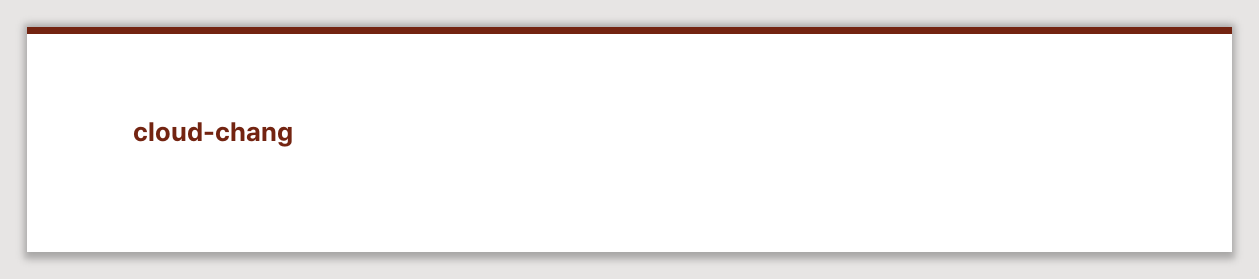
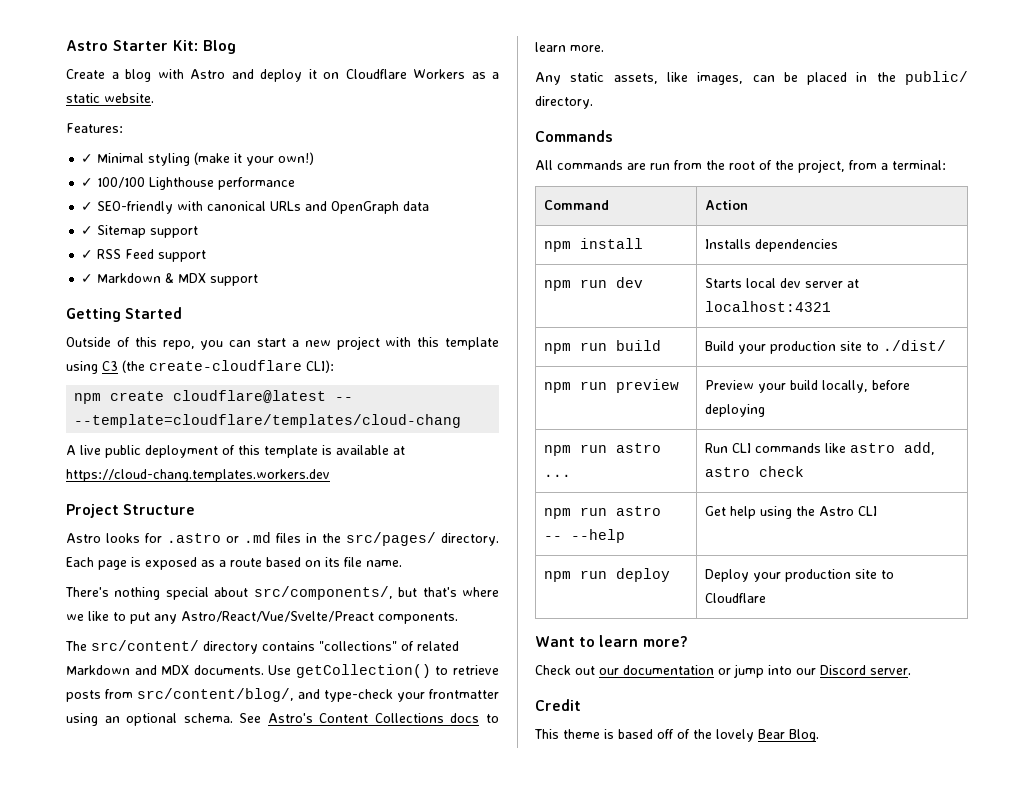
- cloud-chang
+ Astro Starter Kit: Blog
+ Create a blog with Astro and deploy it on Cloudflare Workers as a static website.
+ Features:
+ ✓ Minimal styling (make it your own!)
+ ✓ 100/100 Lighthouse performance
+ ✓ SEO-friendly with canonical URLs and OpenGraph data
+ ✓ Sitemap support
+ ✓ RSS Feed support
+ ✓ Markdown & MDX support
+ Getting Started
+ Outside of this repo, you can start a new project with this template using C3 (the create-cloudflare CLI):
+ npm create cloudflare@latest -- --template=cloudflare/templates/cloud-chang
+ A live public deployment of this template is available at https://cloud-chang.templates.workers.dev
+ Project Structure
+ Astro looks for .astro or .md files in the src/pages/ directory. Each page is exposed as a route based on its file name.
+ There's nothing special about src/components/, but that's where we like to put any Astro/React/Vue/Svelte/Preact components.
+ The src/content/ directory contains "collections" of related Markdown and MDX documents. Use getCollection() to retrieve posts from src/content/blog/, and type-check your frontmatter using an optional schema. See Astro's Content Collections docs to learn more.
+ Any static assets, like images, can be placed in the public/ directory.
+ Commands
+ All commands are run from the root of the project, from a terminal:
+ Command | Action
+ npm install | Installs dependencies
+ npm run dev | Starts local dev server at localhost:4321
+ npm run build | Build your production site to ./dist/
+ npm run preview | Preview your build locally, before deploying
+ npm run astro ... | Run CLI commands like astro add, astro check
+ npm run astro -- --help | Get help using the Astro CLI
+ npm run deploy | Deploy your production site to Cloudflare
+ Want to learn more?
+ Check out our documentation or jump into our Discord server.
+ Credit
+ This theme is based off of the lovely Bear Blog.

